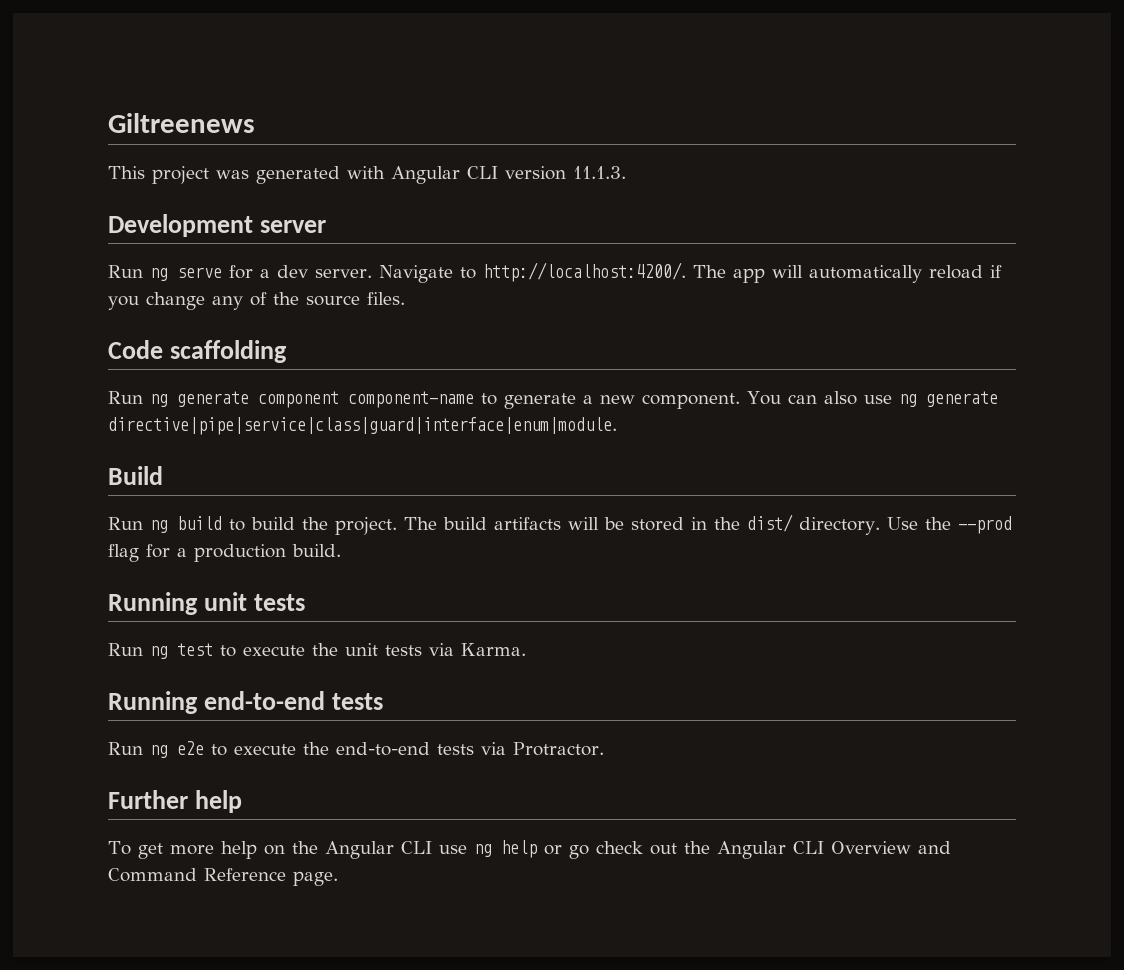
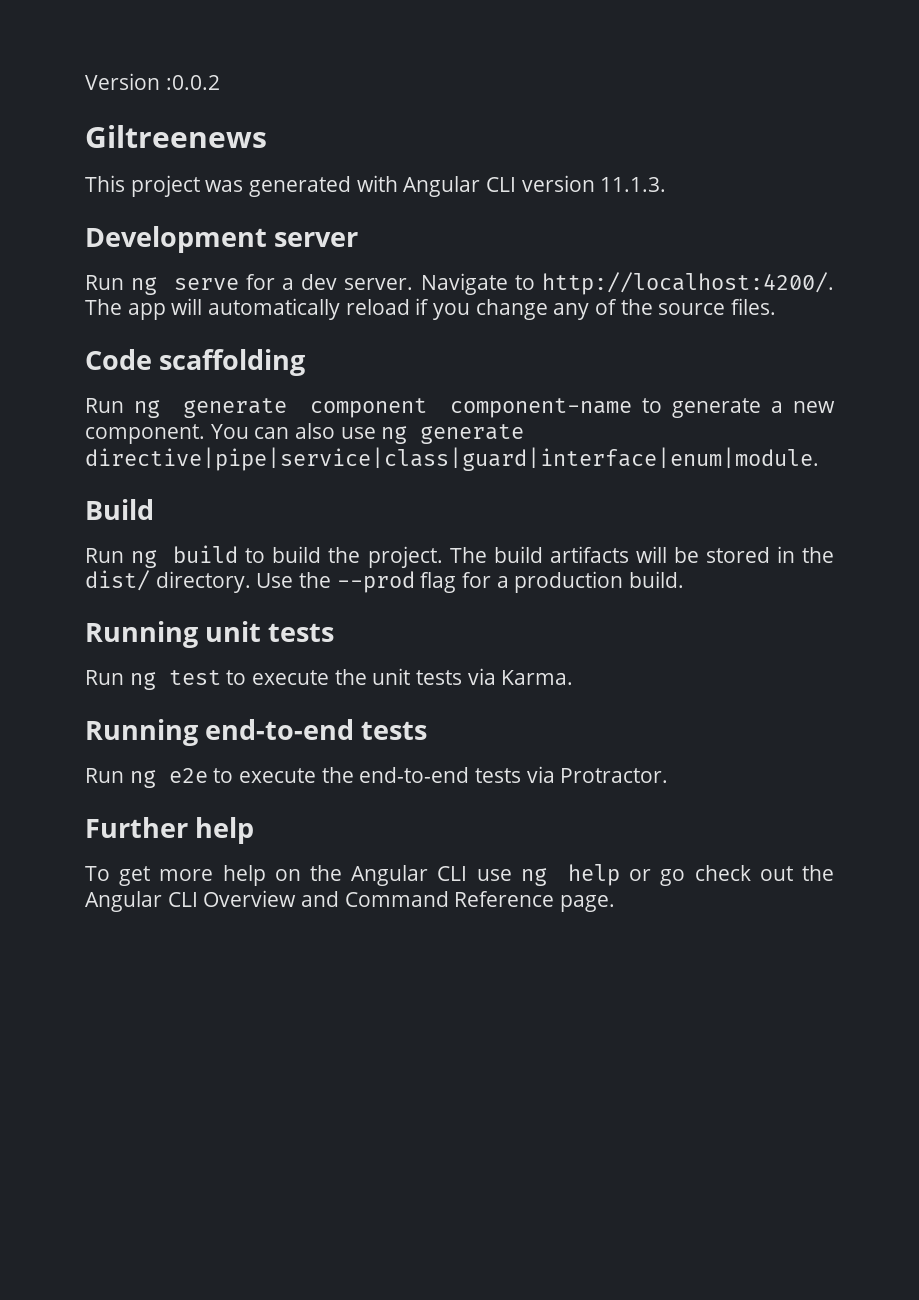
+ Version :0.0.2

